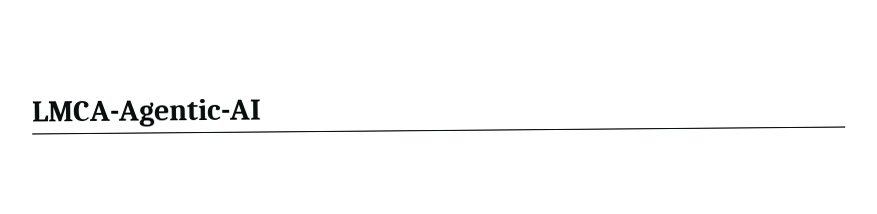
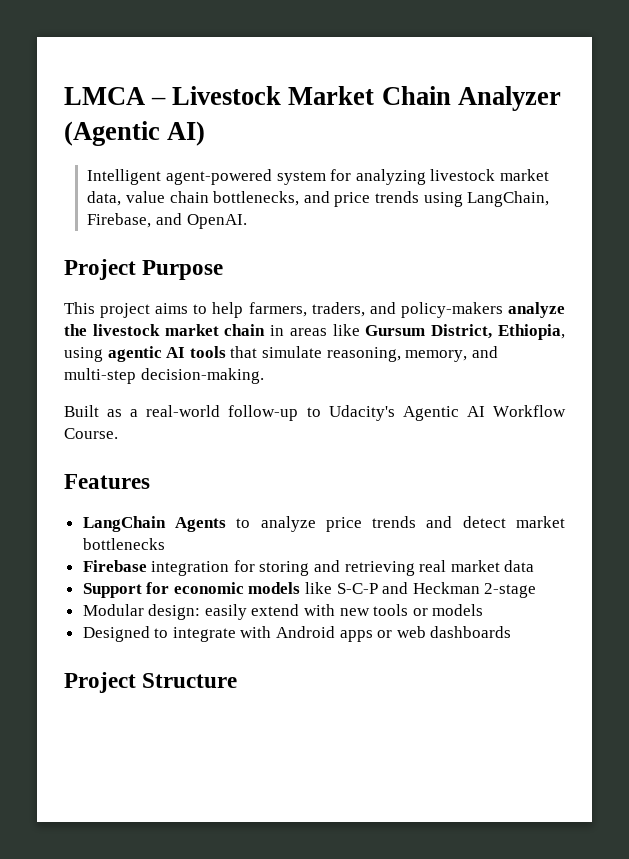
- LMCA-Agentic-AI
+ LMCA – Livestock Market Chain Analyzer (Agentic AI)
+ Intelligent agent-powered system for analyzing livestock market data, value chain bottlenecks, and price trends using LangChain, Firebase, and OpenAI.
+ Project Purpose
+ This project aims to help farmers, traders, and policy-makers analyze the livestock market chain in areas like Gursum District, Ethiopia, using agentic AI tools that simulate reasoning, memory, and multi-step decision-making.
+ Built as a real-world follow-up to Udacity's Agentic AI Workflow Course.
+ Features
+ LangChain Agents to analyze price trends and detect market bottlenecks
+ Firebase integration for storing and retrieving real market data
+ Support for economic models like S-C-P and Heckman 2-stage
+ Modular design: easily extend with new tools or models
+ Designed to integrate with Android apps or web dashboards
+ Project Structure

